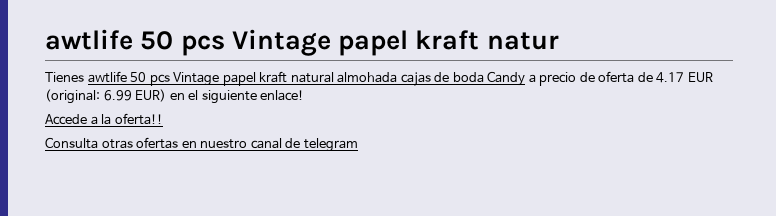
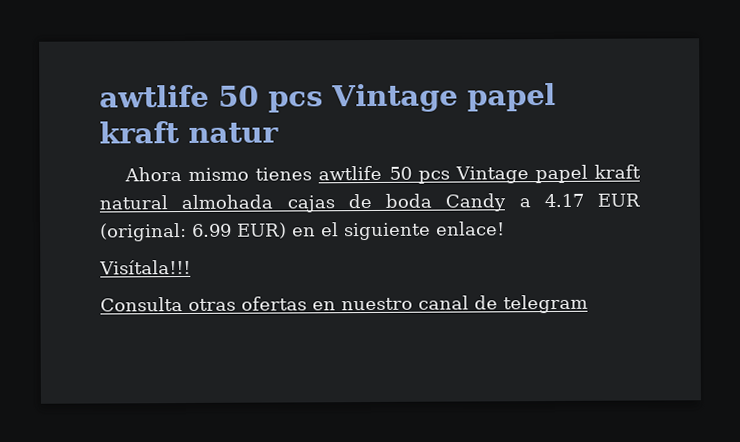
- Tienes awtlife 50 pcs Vintage papel kraft natural almohada cajas de boda Candy a precio de oferta de 4.17 EUR (original: 6.99 EUR) en el siguiente enlace!
+ Ahora mismo tienes awtlife 50 pcs Vintage papel kraft natural almohada cajas de boda Candy a 4.17 EUR (original: 6.99 EUR) en el siguiente enlace!
- Accede a la oferta!!
+ Visítala!!!

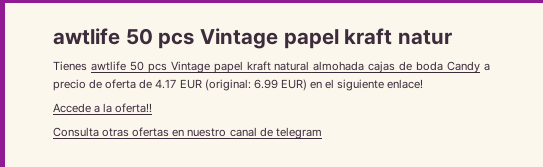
- Ahora mismo tienes awtlife 50 pcs Vintage papel kraft natural almohada cajas de boda Candy a 4.17 EUR (original: 6.99 EUR) en el siguiente enlace!
+ Tienes awtlife 50 pcs Vintage papel kraft natural almohada cajas de boda Candy a precio de oferta de 4.17 EUR (original: 6.99 EUR) en el siguiente enlace!
- Visítala!!!
+ Accede a la oferta!!

